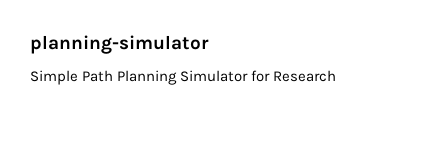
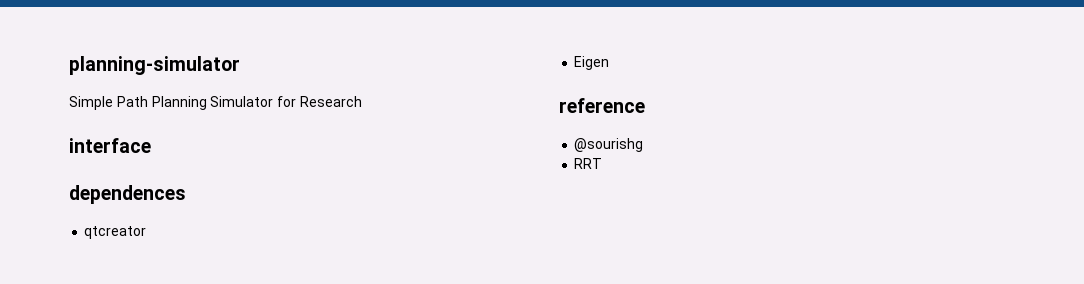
+ interface
+ dependences
+ qtcreator
+ Eigen
+ reference
+ @sourishg
+ RRT

